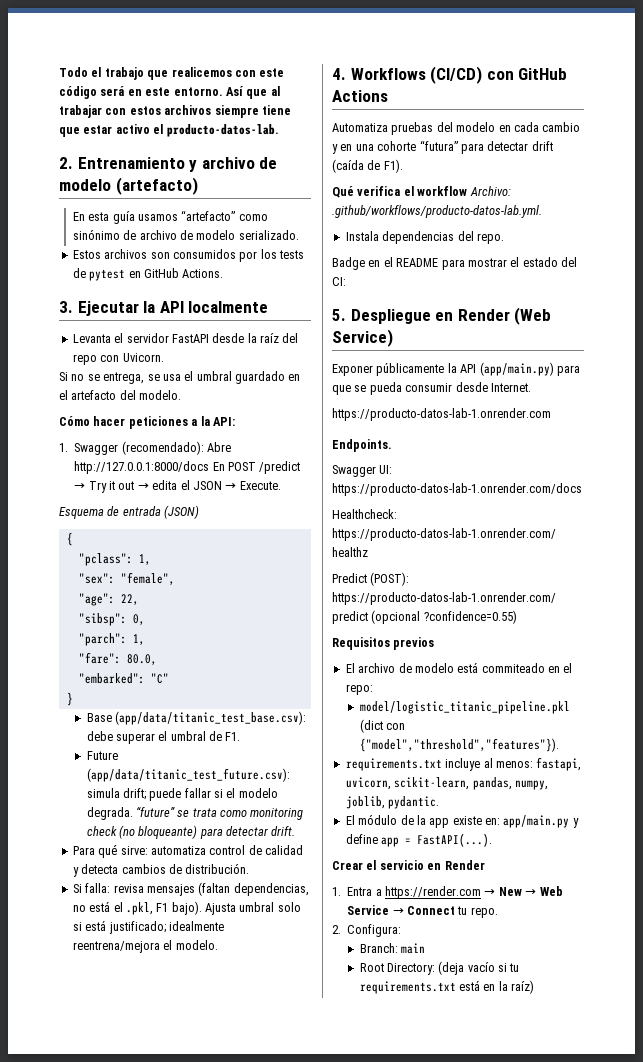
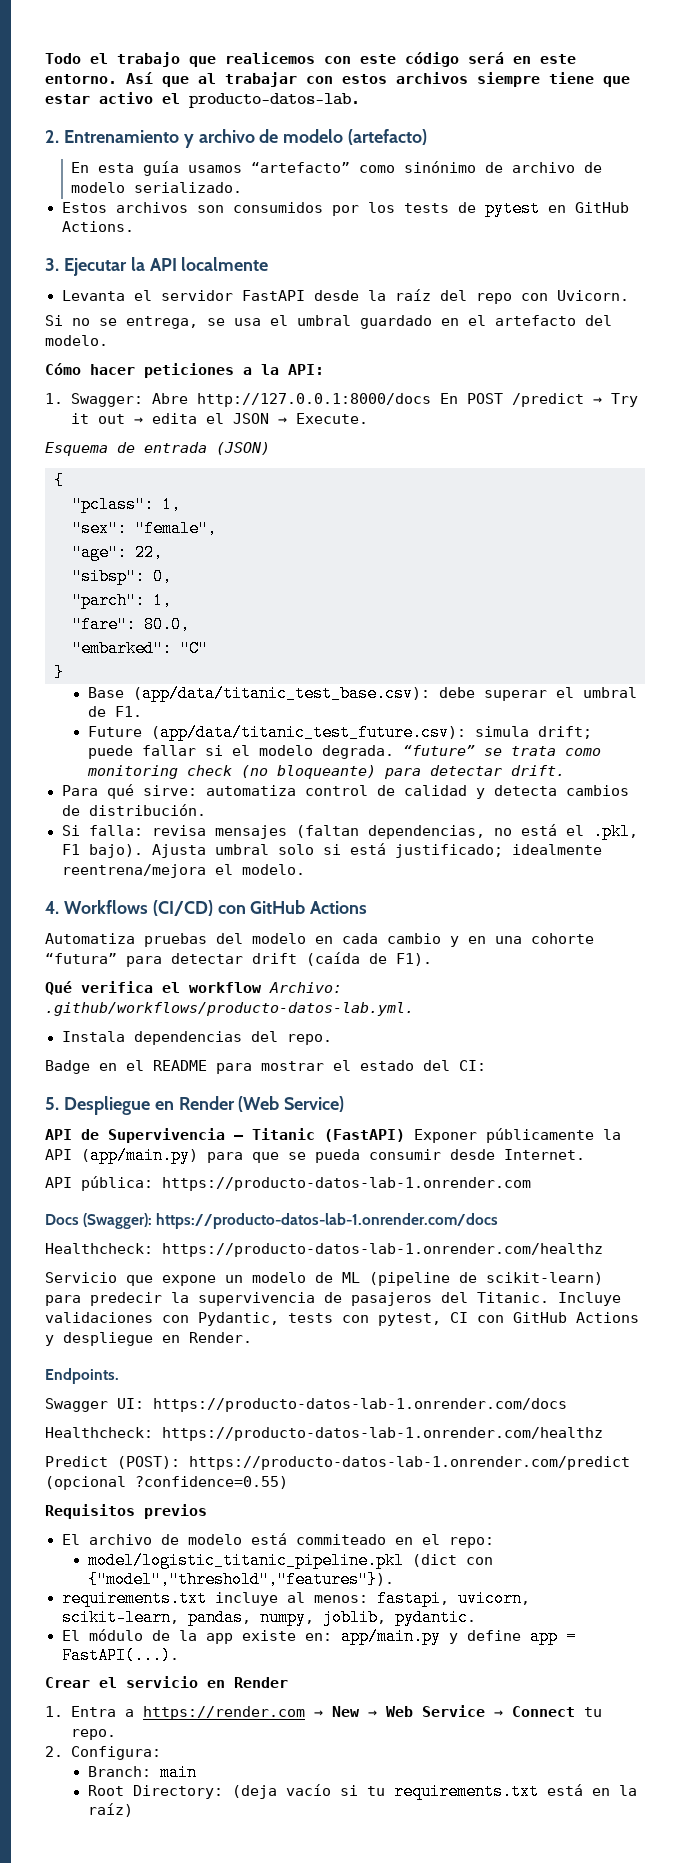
- 1. Swagger (recomendado): Abre http://127.0.0.1:8000/docs En POST /predict → Try it out → edita el JSON → Execute.
+ 1. Swagger: Abre http://127.0.0.1:8000/docs En POST /predict → Try it out → edita el JSON → Execute.
- Exponer públicamente la API (app/main.py) para que se pueda consumir desde Internet.
+ API de Supervivencia – Titanic (FastAPI) Exponer públicamente la API (app/main.py) para que se pueda consumir desde Internet.
- https://producto-datos-lab-1.onrender.com
+ API pública: https://producto-datos-lab-1.onrender.com
+ Docs (Swagger): https://producto-datos-lab-1.onrender.com/docs
+ Healthcheck: https://producto-datos-lab-1.onrender.com/healthz
+ Servicio que expone un modelo de ML (pipeline de scikit-learn) para predecir la supervivencia de pasajeros del Titanic. Incluye validaciones con Pydantic, tests con pytest, CI con GitHub Actions y despliegue en Render.

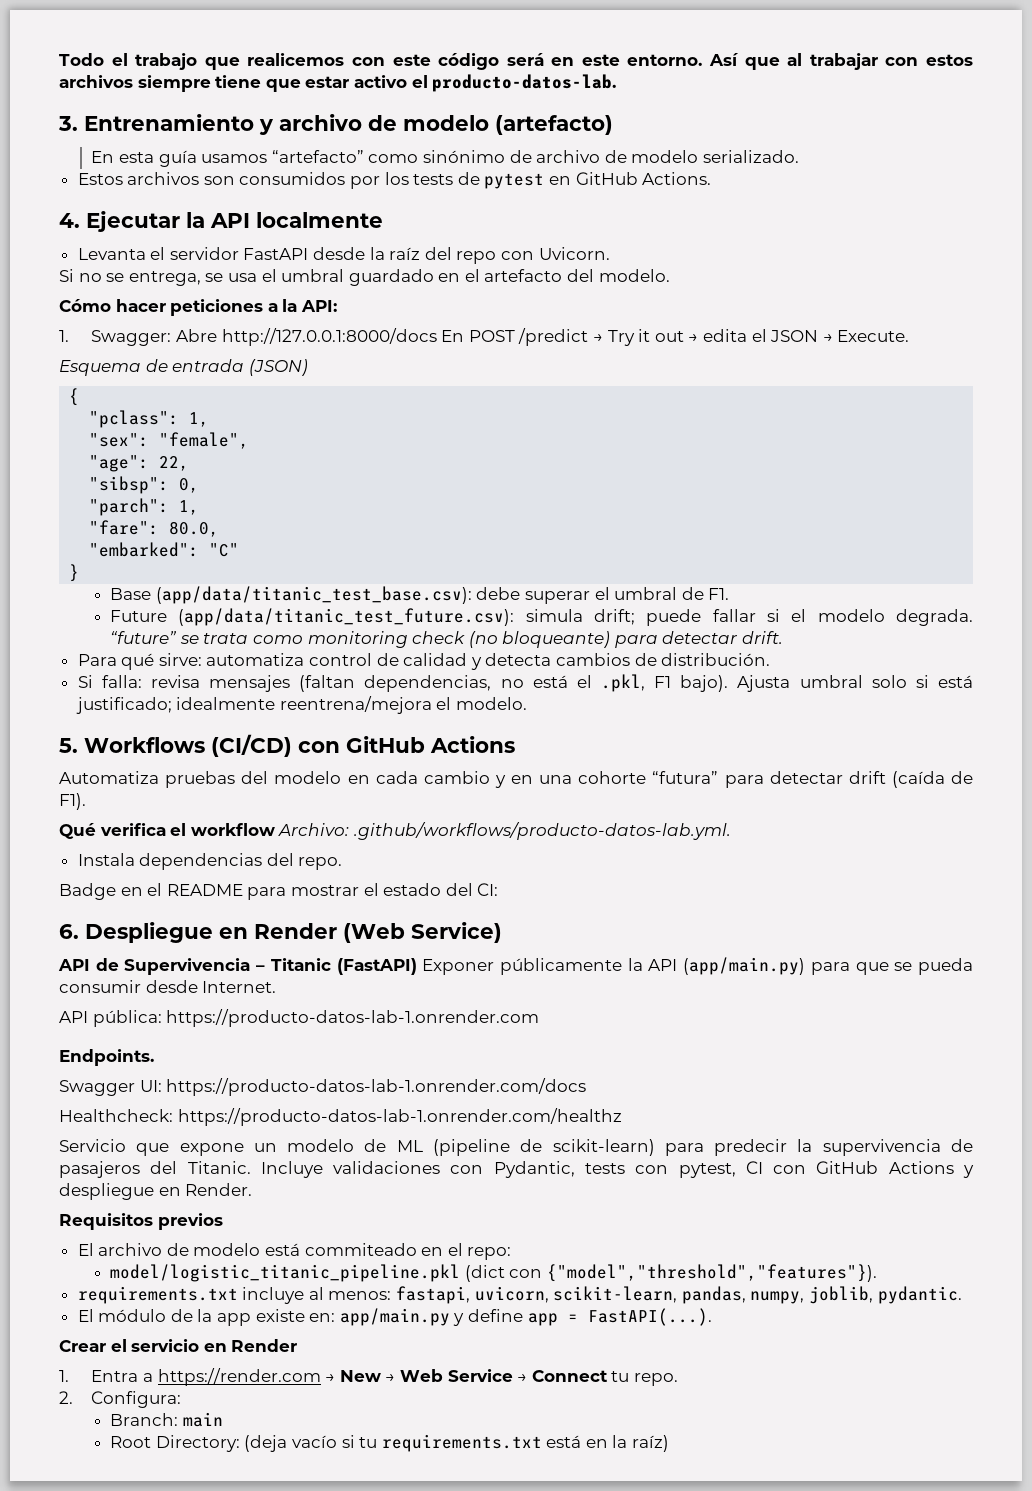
- 2. Entrenamiento y archivo de modelo (artefacto)
+ 3. Entrenamiento y archivo de modelo (artefacto)
- 3. Ejecutar la API localmente
+ 4. Ejecutar la API localmente
- 4. Workflows (CI/CD) con GitHub Actions
+ 5. Workflows (CI/CD) con GitHub Actions
- 5. Despliegue en Render (Web Service)
+ 6. Despliegue en Render (Web Service)
- Docs (Swagger): https://producto-datos-lab-1.onrender.com/docs
+ Endpoints.
+ Swagger UI: https://producto-datos-lab-1.onrender.com/docs
- Endpoints.
- Swagger UI: https://producto-datos-lab-1.onrender.com/docs
- Healthcheck: https://producto-datos-lab-1.onrender.com/healthz
- Predict (POST): https://producto-datos-lab-1.onrender.com/predict (opcional ?confidence=0.55)

